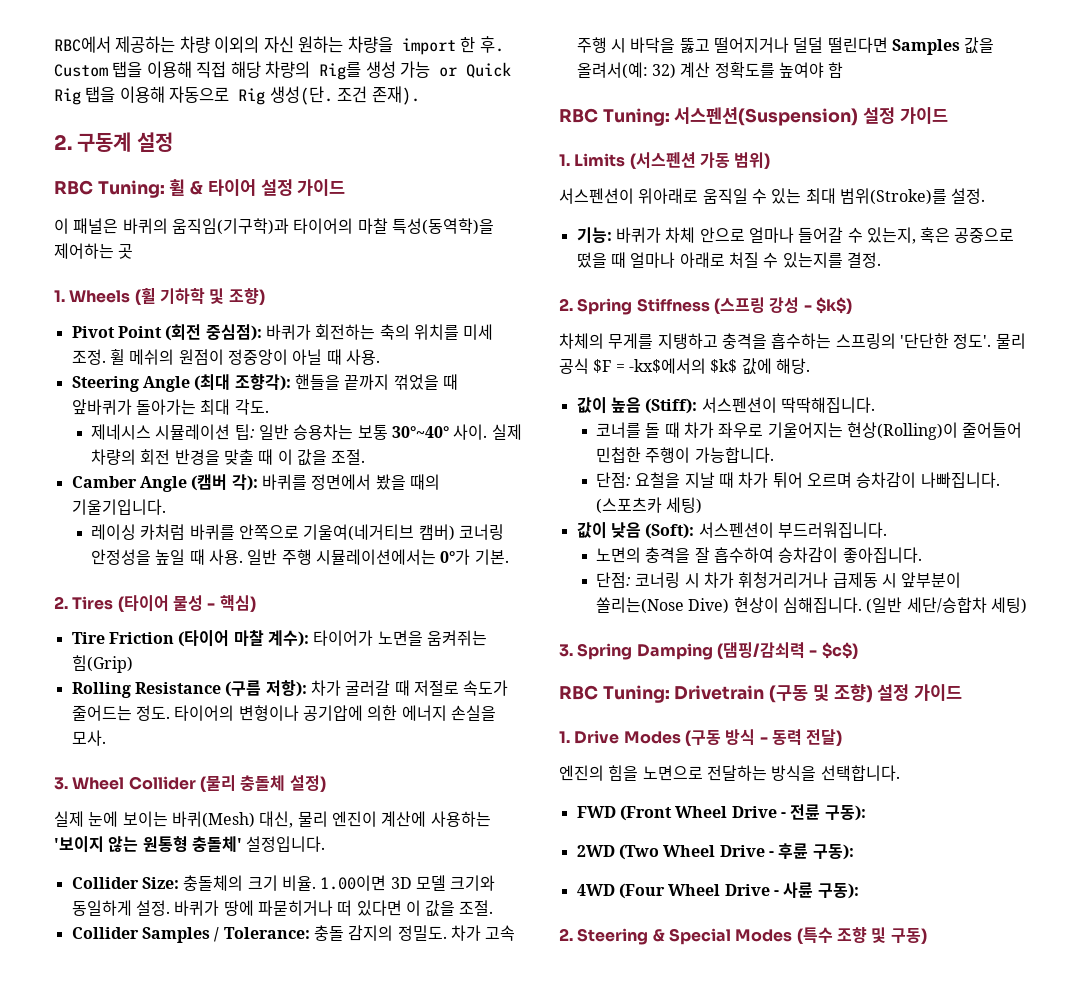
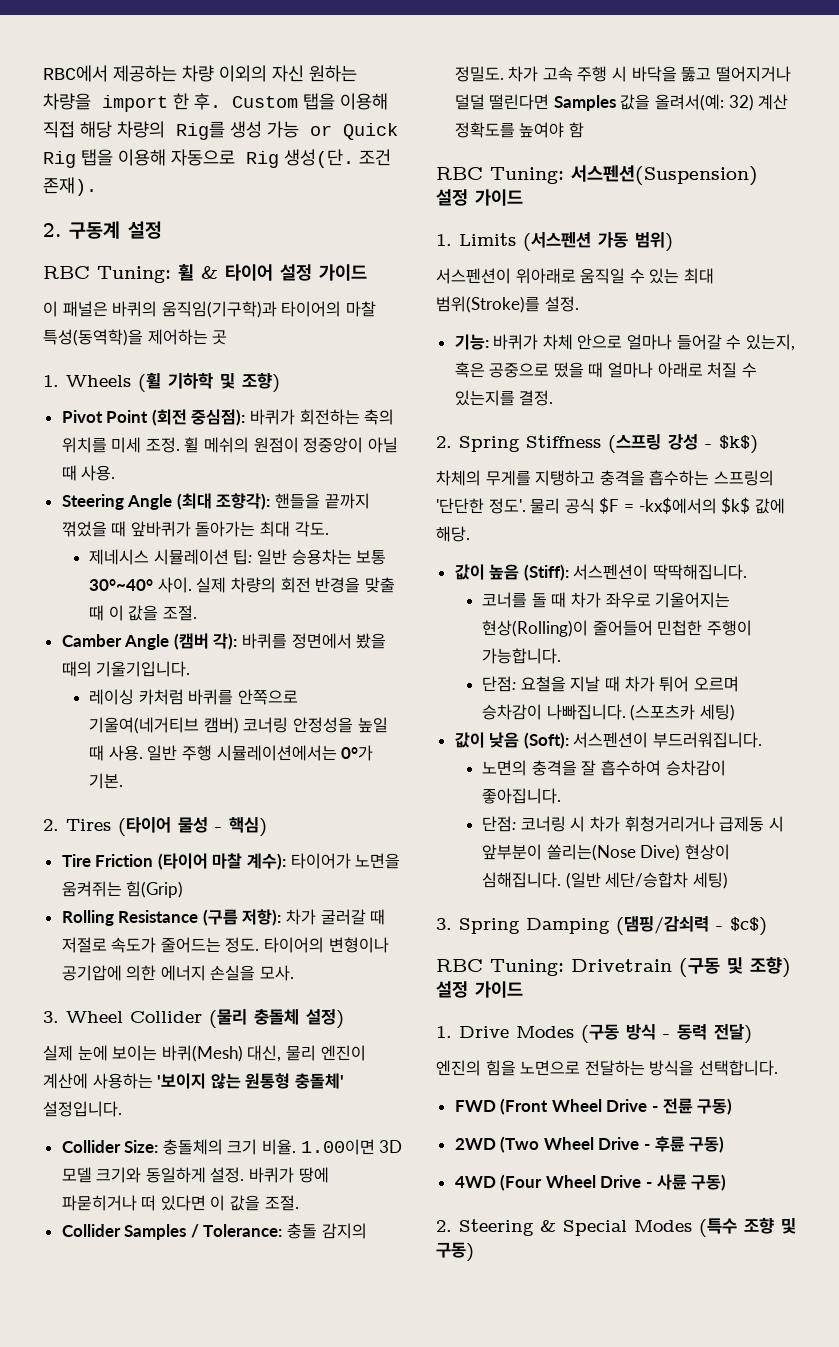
- FWD (Front Wheel Drive - 전륜 구동):
+ FWD (Front Wheel Drive - 전륜 구동)
- 2WD (Two Wheel Drive - 후륜 구동):
+ 2WD (Two Wheel Drive - 후륜 구동)
- 4WD (Four Wheel Drive - 사륜 구동):
+ 4WD (Four Wheel Drive - 사륜 구동)

